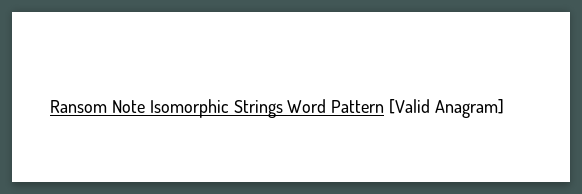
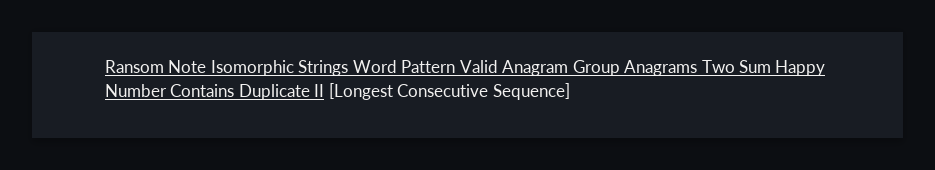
- Ransom Note Isomorphic Strings Word Pattern [Valid Anagram]
+ Ransom Note Isomorphic Strings Word Pattern Valid Anagram Group Anagrams Two Sum Happy Number Contains Duplicate II [Longest Consecutive Sequence]

